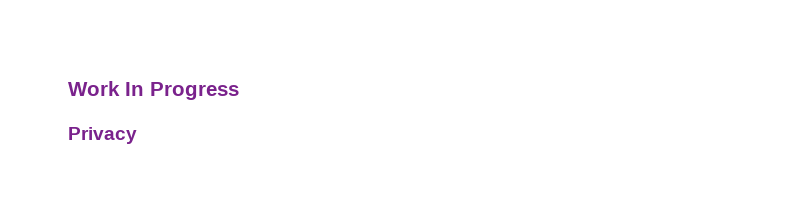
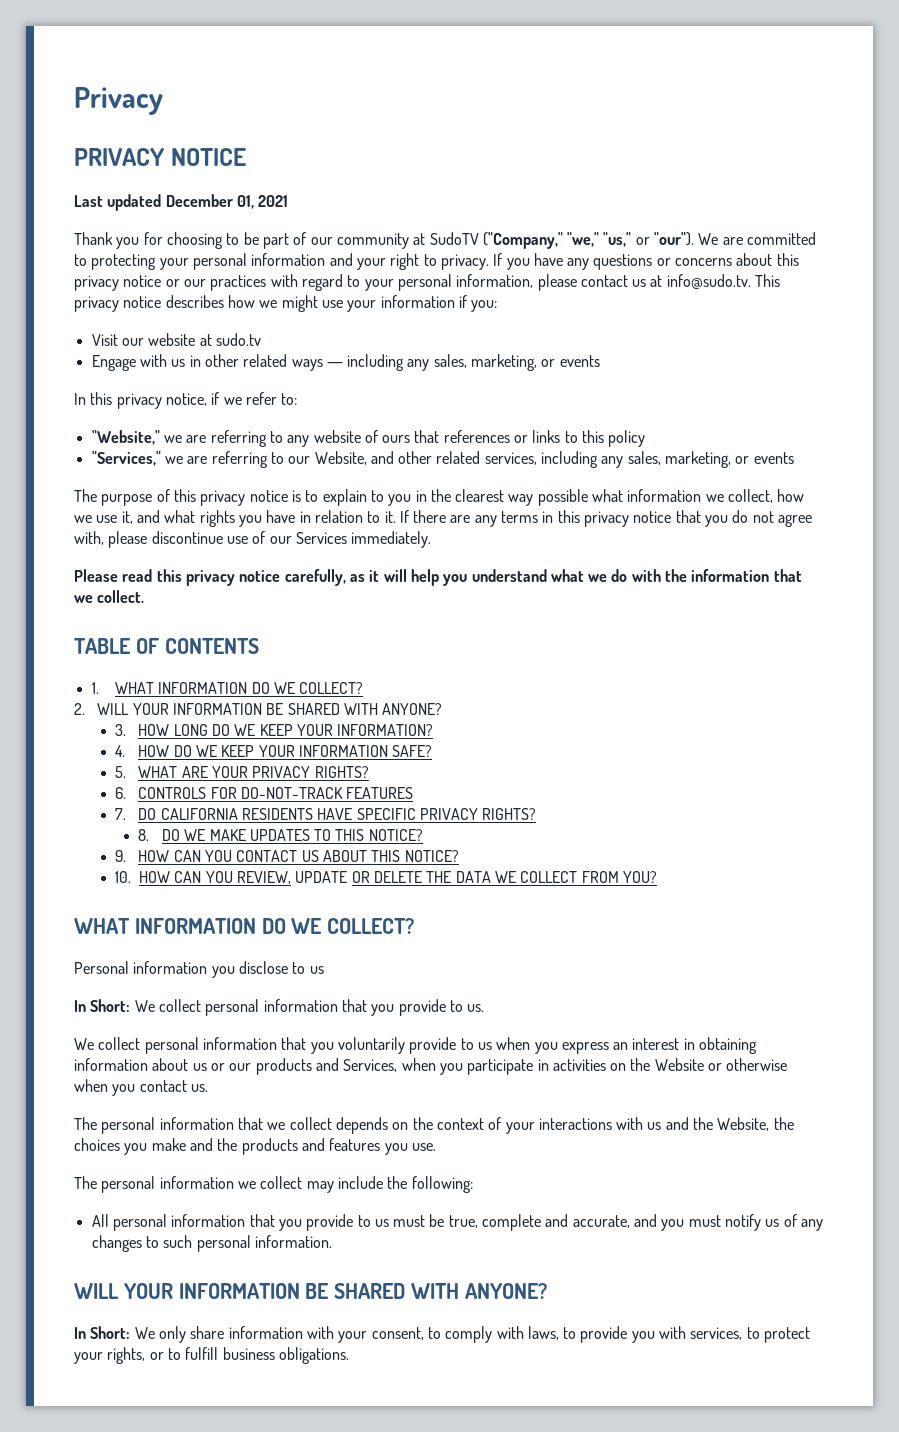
- Work In Progress
  Privacy
+ PRIVACY NOTICE
+ Last updated December 01, 2021
+ Thank you for choosing to be part of our community at SudoTV ("Company," "we," "us," or "our"). We are committed to protecting your personal information and your right to privacy. If you have any questions or concerns about this privacy notice or our practices with regard to your personal information, please contact us at info@sudo.tv. This privacy notice describes how we might use your information if you:
+ Visit our website at sudo.tv
+ Engage with us in other related ways ― including any sales, marketing, or events
+ In this privacy notice, if we refer to:
+ "Website," we are referring to any website of ours that references or links to this policy
+ "Services," we are referring to our Website, and other related services, including any sales, marketing, or events
+ The purpose of this privacy notice is to explain to you in the clearest way possible what information we collect, how we use it, and what rights you have in relation to it. If there are any terms in this privacy notice that you do not agree with, please discontinue use of our Services immediately.
+ Please read this privacy notice carefully, as it will help you understand what we do with the information that we collect.
+ TABLE OF CONTENTS
+ 1. WHAT INFORMATION DO WE COLLECT?
+ 2. WILL YOUR INFORMATION BE SHARED WITH ANYONE?
+ 3. HOW LONG DO WE KEEP YOUR INFORMATION?
+ 4. HOW DO WE KEEP YOUR INFORMATION SAFE?
+ 5. WHAT ARE YOUR PRIVACY RIGHTS?
+ 6. CONTROLS FOR DO-NOT-TRACK FEATURES
+ 7. DO CALIFORNIA RESIDENTS HAVE SPECIFIC PRIVACY RIGHTS?
+ 8. DO WE MAKE UPDATES TO THIS NOTICE?
+ 9. HOW CAN YOU CONTACT US ABOUT THIS NOTICE?
+ 10. HOW CAN YOU REVIEW, UPDATE OR DELETE THE DATA WE COLLECT FROM YOU?
+ WHAT INFORMATION DO WE COLLECT?
+ Personal information you disclose to us
+ In Short: We collect personal information that you provide to us.
+ We collect personal information that you voluntarily provide to us when you express an interest in obtaining information about us or our products and Services, when you participate in activities on the Website or otherwise when you contact us.
+ The personal information that we collect depends on the context of your interactions with us and the Website, the choices you make and the products and features you use.
+ The personal information we collect may include the following:
+ All personal information that you provide to us must be true, complete and accurate, and you must notify us of any changes to such personal information.
+ WILL YOUR INFORMATION BE SHARED WITH ANYONE?
+ In Short: We only share information with your consent, to comply with laws, to provide you with services, to protect your rights, or to fulfill business obligations.

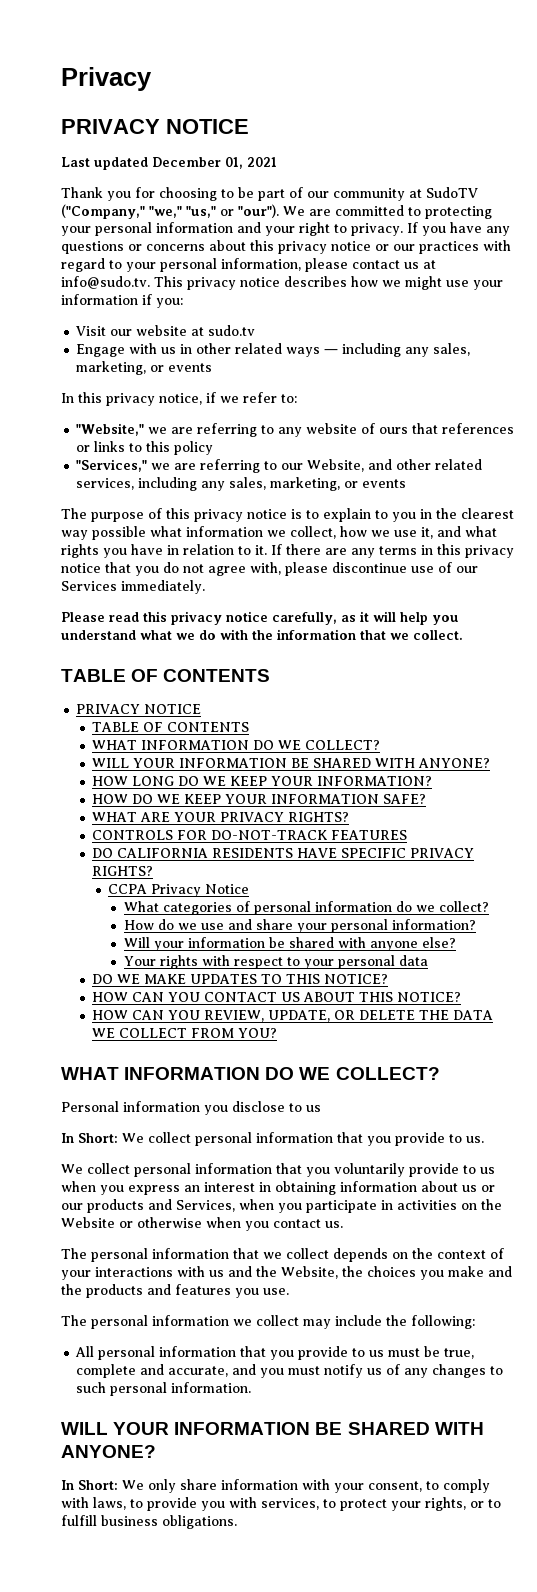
  Please read this privacy notice carefully, as it will help you understand what we do with the information that we collect.
  TABLE OF CONTENTS
- 1. WHAT INFORMATION DO WE COLLECT?
- 2. WILL YOUR INFORMATION BE SHARED WITH ANYONE?
- 3. HOW LONG DO WE KEEP YOUR INFORMATION?
+ PRIVACY NOTICE
+ TABLE OF CONTENTS
+ WHAT INFORMATION DO WE COLLECT?
+ WILL YOUR INFORMATION BE SHARED WITH ANYONE?
+ HOW LONG DO WE KEEP YOUR INFORMATION?
- 4. HOW DO WE KEEP YOUR INFORMATION SAFE?
+ HOW DO WE KEEP YOUR INFORMATION SAFE?
- 5. WHAT ARE YOUR PRIVACY RIGHTS?
+ WHAT ARE YOUR PRIVACY RIGHTS?
- 6. CONTROLS FOR DO-NOT-TRACK FEATURES
+ CONTROLS FOR DO-NOT-TRACK FEATURES
- 7. DO CALIFORNIA RESIDENTS HAVE SPECIFIC PRIVACY RIGHTS?
+ DO CALIFORNIA RESIDENTS HAVE SPECIFIC PRIVACY RIGHTS?
- 8. DO WE MAKE UPDATES TO THIS NOTICE?
+ CCPA Privacy Notice
+ What categories of personal information do we collect?
+ How do we use and share your personal information?
+ Will your information be shared with anyone else?
+ Your rights with respect to your personal data
+ DO WE MAKE UPDATES TO THIS NOTICE?
- 9. HOW CAN YOU CONTACT US ABOUT THIS NOTICE?
+ HOW CAN YOU CONTACT US ABOUT THIS NOTICE?
- 10. HOW CAN YOU REVIEW, UPDATE OR DELETE THE DATA WE COLLECT FROM YOU?
+ HOW CAN YOU REVIEW, UPDATE, OR DELETE THE DATA WE COLLECT FROM YOU?

